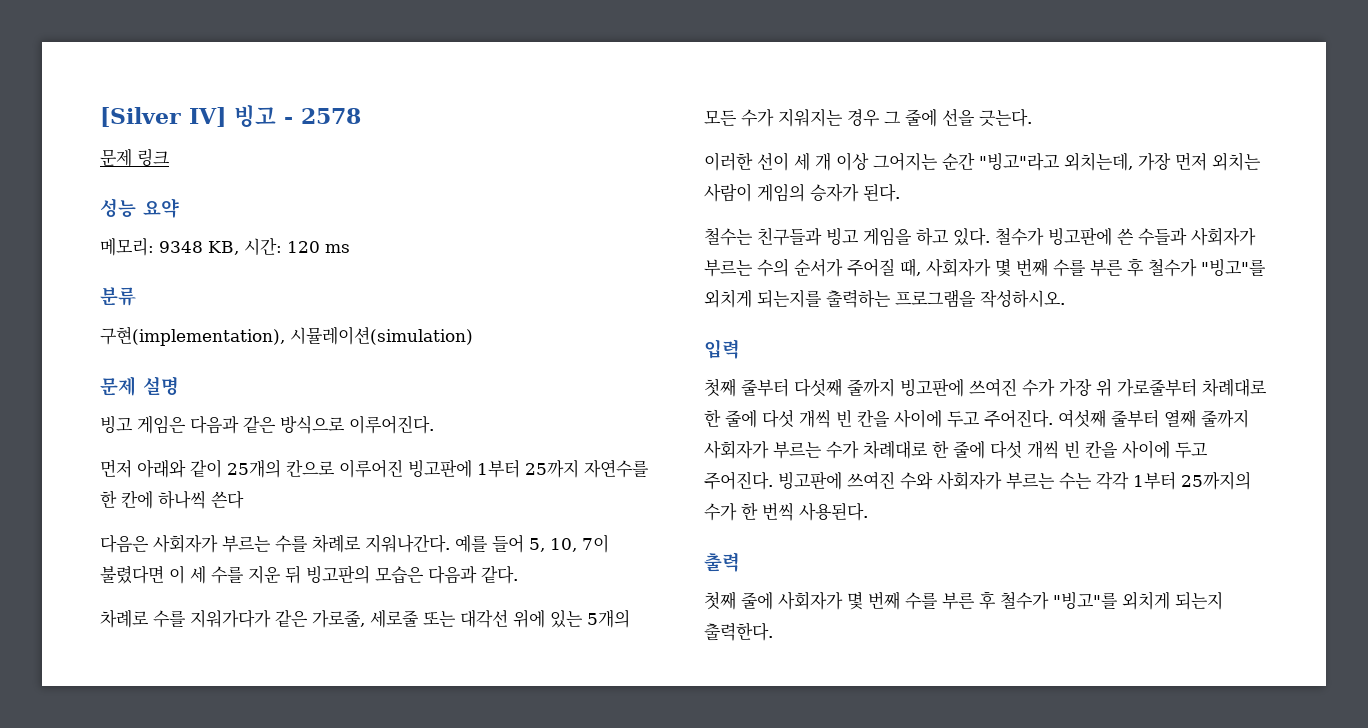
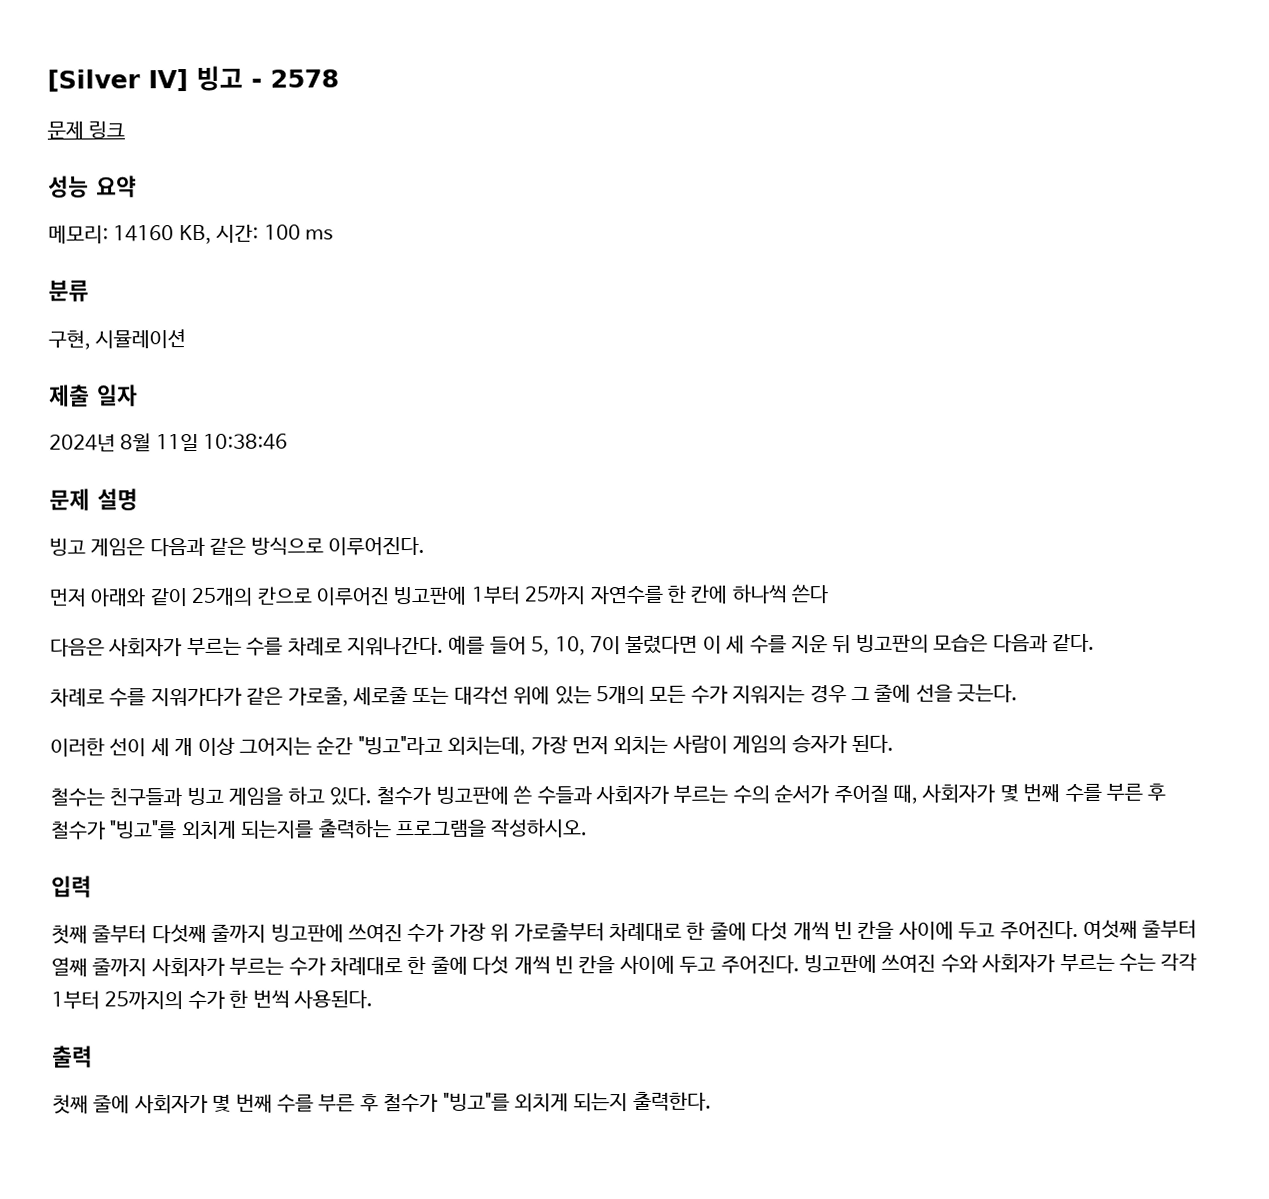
- 메모리: 9348 KB, 시간: 120 ms
+ 메모리: 14160 KB, 시간: 100 ms
- 구현(implementation), 시뮬레이션(simulation)
+ 구현, 시뮬레이션
+ 제출 일자
+ 2024년 8월 11일 10:38:46

